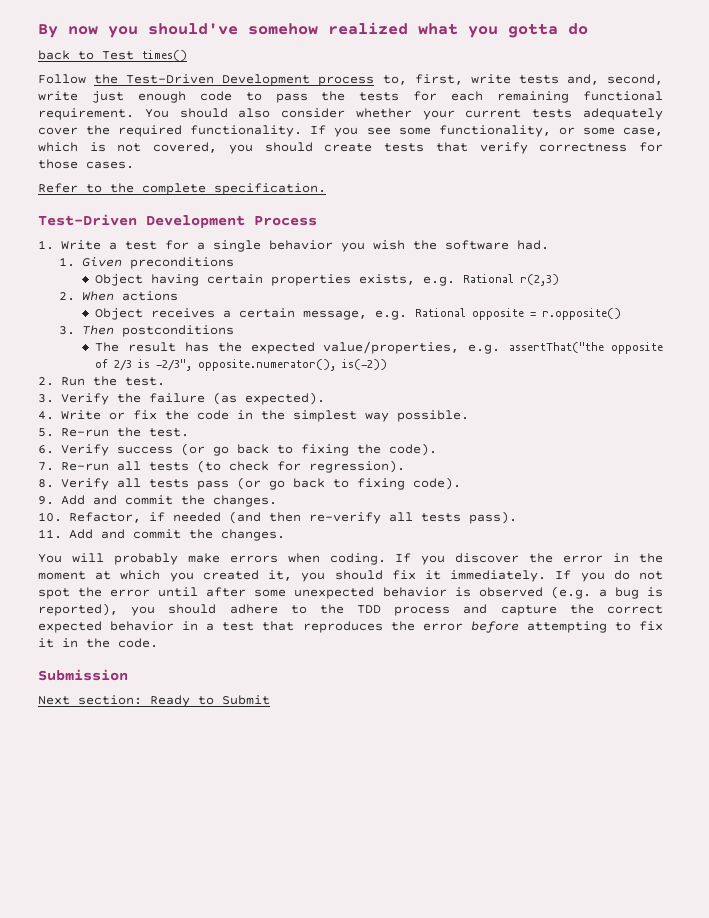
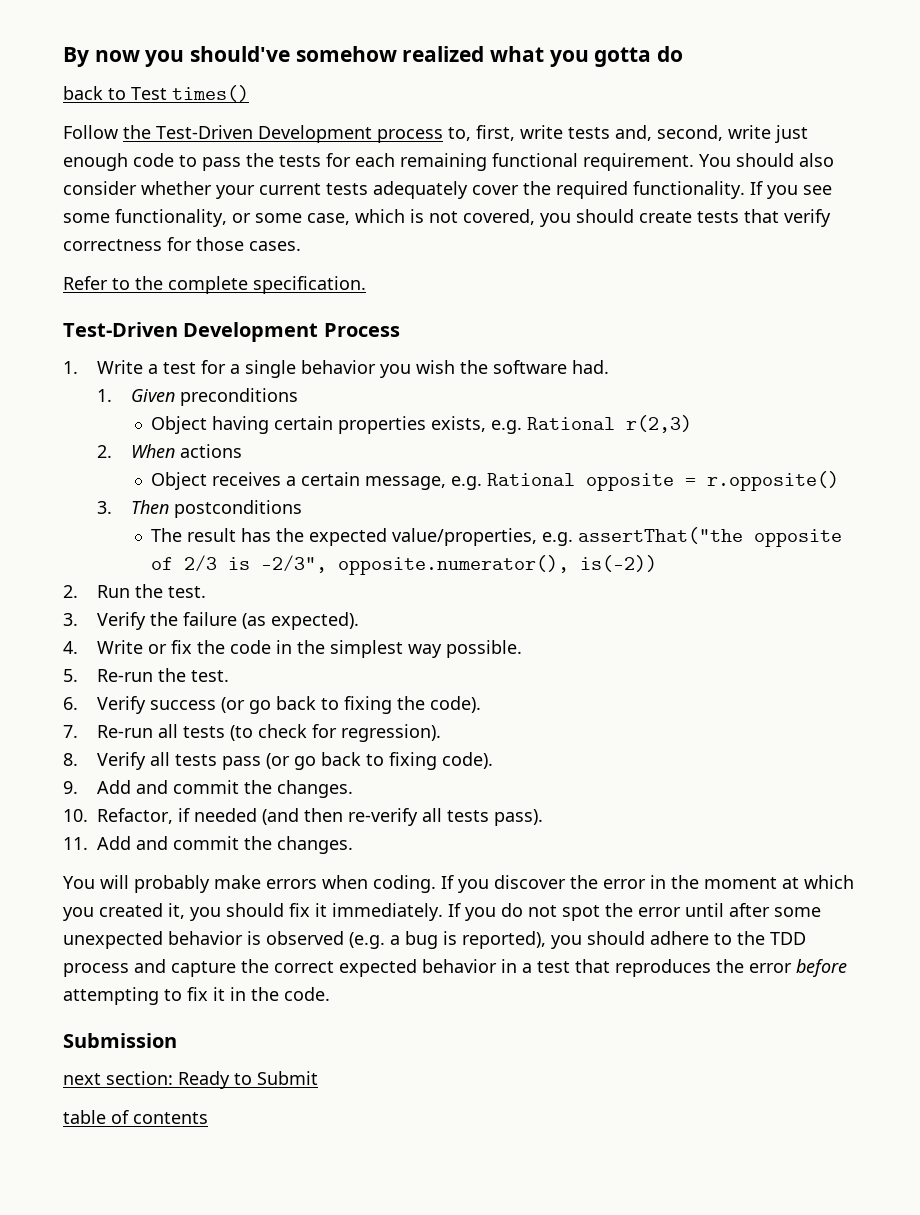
- Next section: Ready to Submit
+ next section: Ready to Submit
+ table of contents

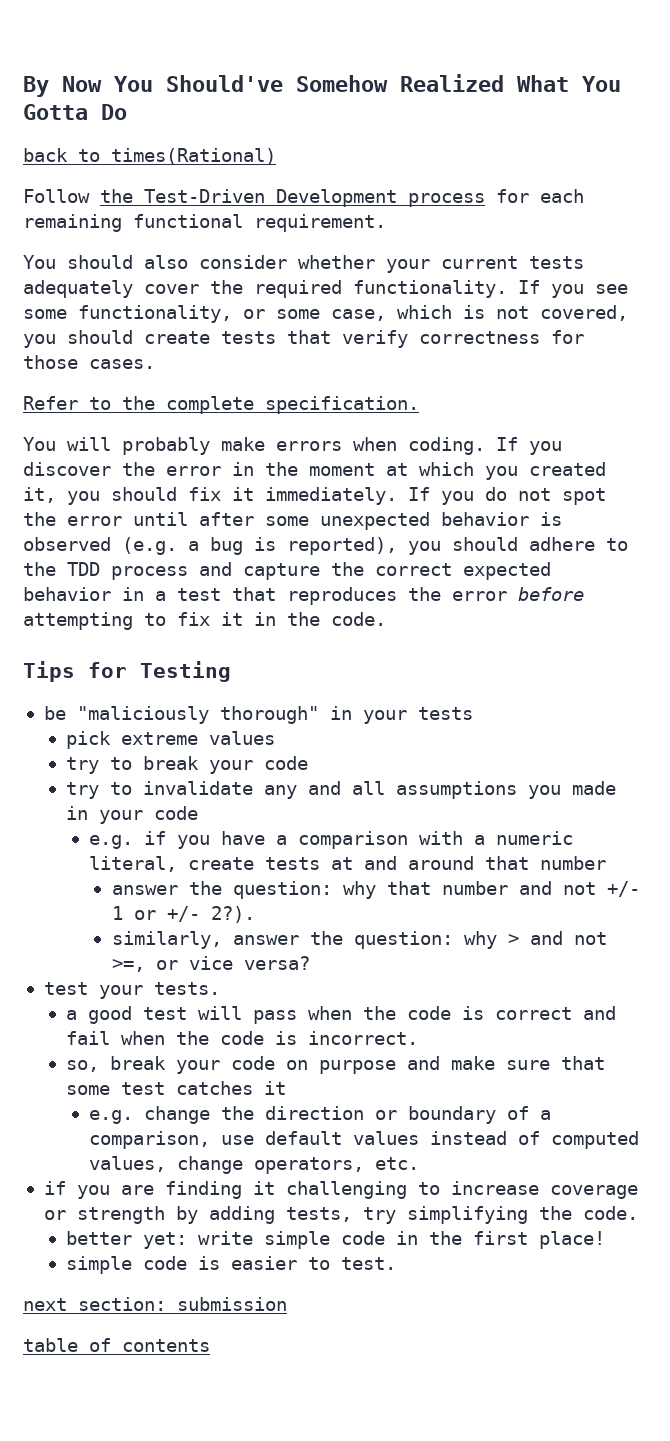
- By now you should've somehow realized what you gotta do
- back to Test times()
+ By Now You Should've Somehow Realized What You Gotta Do
+ back to times(Rational)
- Follow the Test-Driven Development process to, first, write tests and, second, write just enough code to pass the tests for each remaining functional requirement. You should also consider whether your current tests adequately cover the required functionality.
+ Follow the Test-Driven Development process for each remaining functional requirement.
+ You should also consider whether your current tests adequately cover the required functionality.
- Test-Driven Development Process
- 1. Write a test for a single behavior you wish the software had.
- 1. Given preconditions
- Object having certain properties exists, e.g. Rational r(2,3)
- 2. When actions
- Object receives a certain message, e.g. Rational opposite = r.opposite()
- 3. Then postconditions
- The result has the expected value/properties, e.g. assertThat("the opposite of 2/3 is -2/3", opposite.numerator(), is(-2))
- 2. Run the test.
- 3. Verify the failure (as expected).
- 4. Write or fix the code in the simplest way possible.
- 5. Re-run the test.
- 6. Verify success (or go back to fixing the code).
- 7. Re-run all tests (to check for regression).
- 8. Verify all tests pass (or go back to fixing code).
- 9. Add and commit the changes.
- 10. Refactor, if needed (and then re-verify all tests pass).
- 11. Add and commit the changes.
- Submission
+ Tips for Testing
+ be "maliciously thorough" in your tests
+ pick extreme values
+ try to break your code
+ try to invalidate any and all assumptions you made in your code
+ e.g. if you have a comparison with a numeric literal, create tests at and around that number
+ answer the question: why that number and not +/- 1 or +/- 2?).
+ similarly, answer the question: why > and not >=, or vice versa?
+ test your tests.
+ a good test will pass when the code is correct and fail when the code is incorrect.
+ so, break your code on purpose and make sure that some test catches it
+ e.g. change the direction or boundary of a comparison, use default values instead of computed values, change operators, etc.
+ if you are finding it challenging to increase coverage or strength by adding tests, try simplifying the code.
+ better yet: write simple code in the first place!
+ simple code is easier to test.
- next section: Ready to Submit
+ next section: submission

